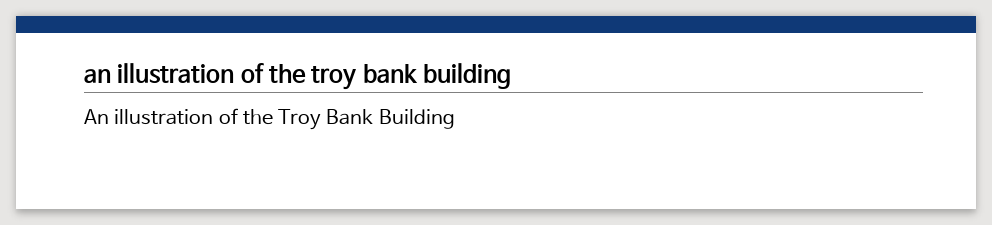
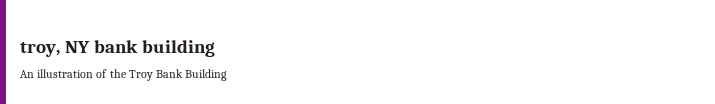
- an illustration of the troy bank building
+ troy, NY bank building

